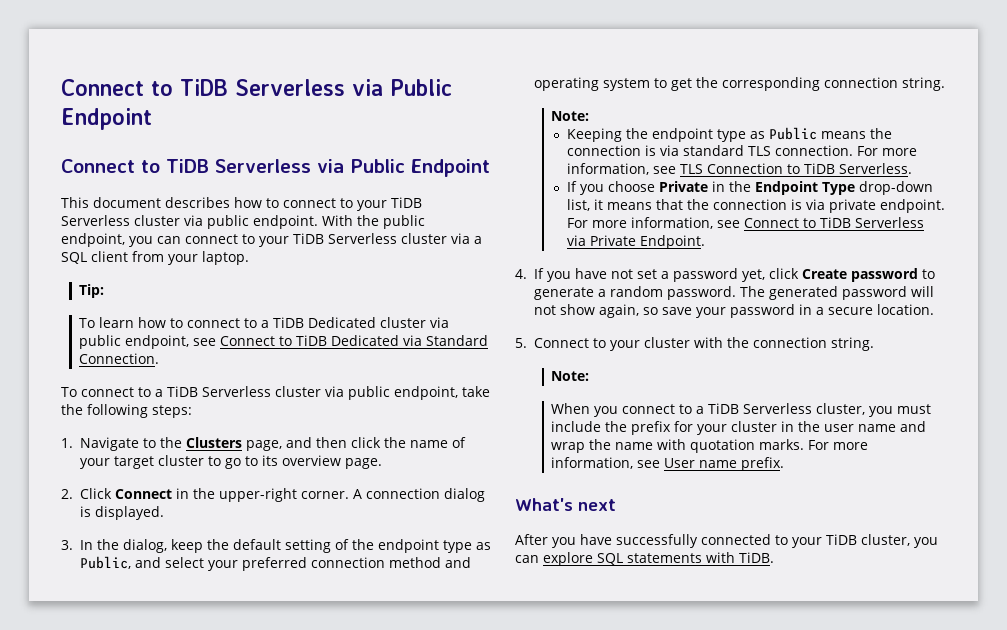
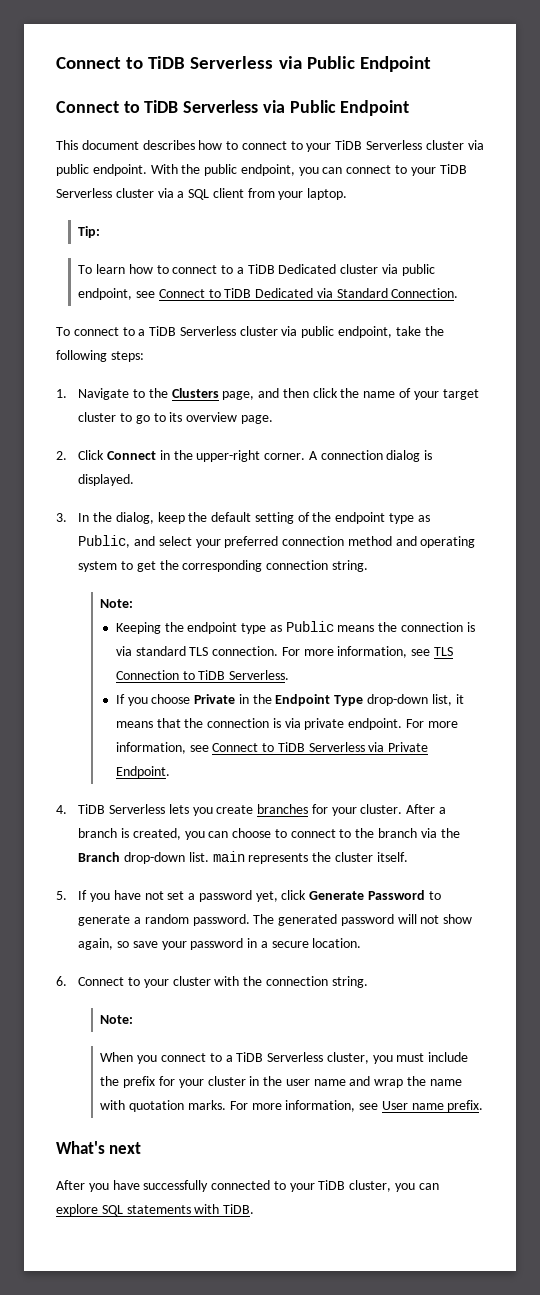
- 4. If you have not set a password yet, click Create password to generate a random password.
+ 4. TiDB Serverless lets you create branches for your cluster. After a branch is created, you can choose to connect to the branch via the Branch drop-down list. main represents the cluster itself.
+ 5. If you have not set a password yet, click Generate Password to generate a random password.
- 5. Connect to your cluster with the connection string.
+ 6. Connect to your cluster with the connection string.

